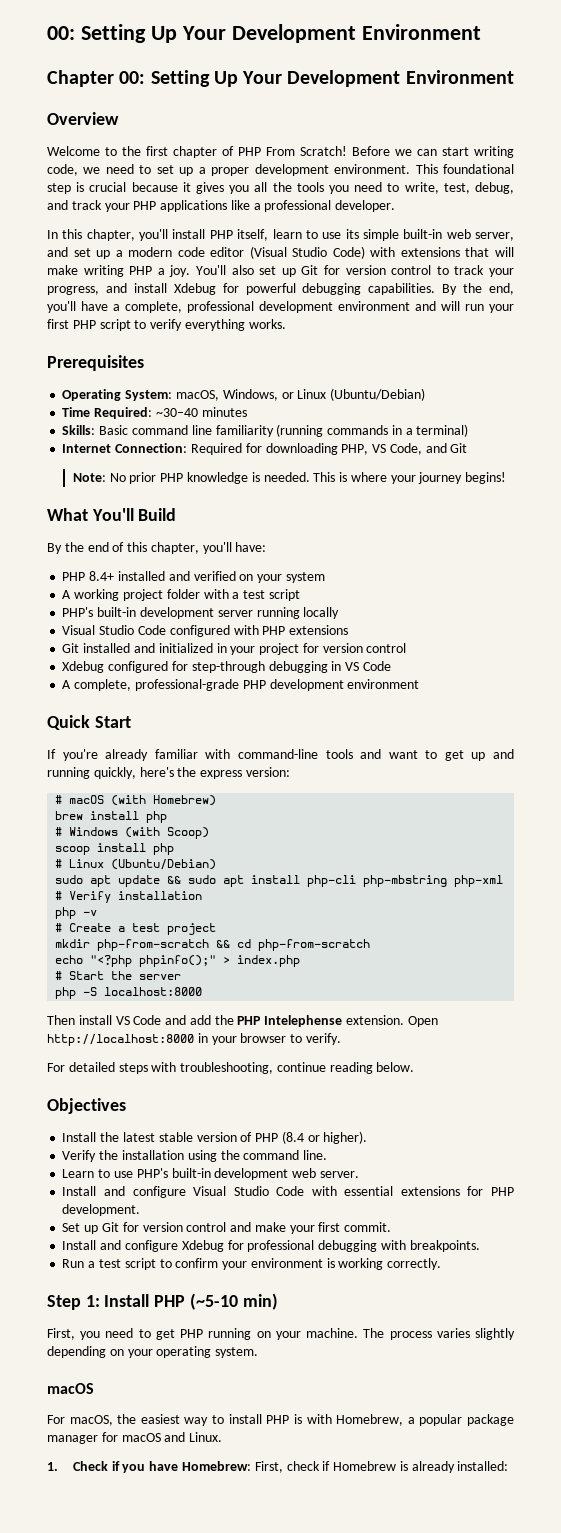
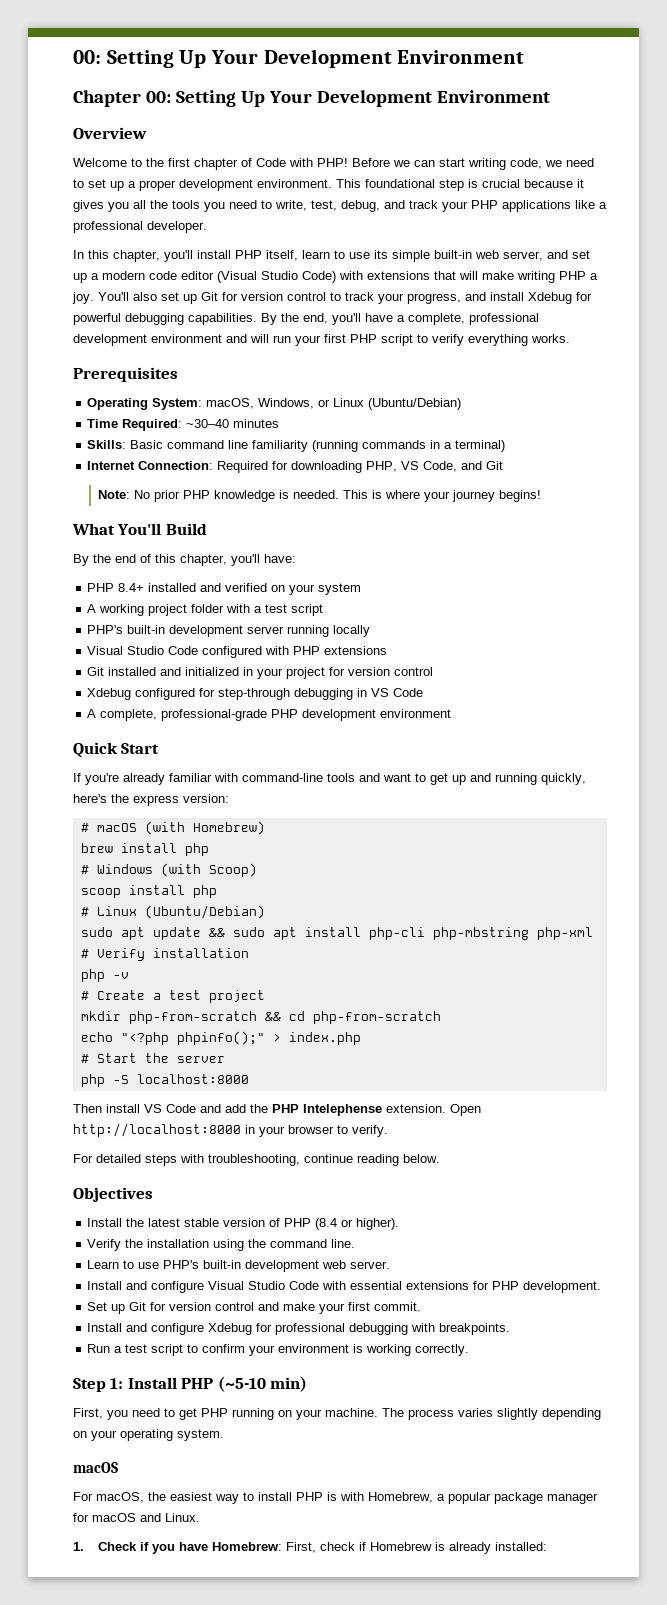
- Welcome to the first chapter of PHP From Scratch!
+ Welcome to the first chapter of Code with PHP!

